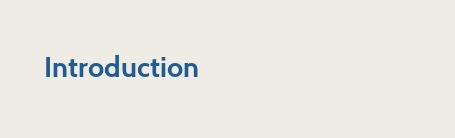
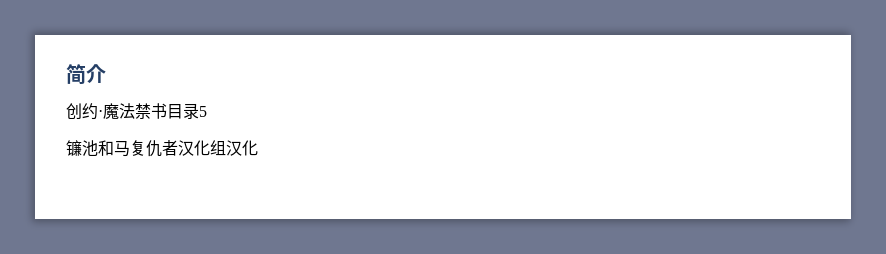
- Introduction
+ 简介
+ 创约·魔法禁书目录5
+ 镰池和马复仇者汉化组汉化

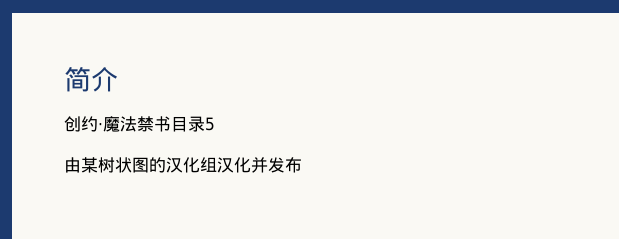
- 镰池和马复仇者汉化组汉化
+ 由某树状图的汉化组汉化并发布

